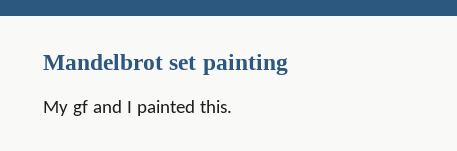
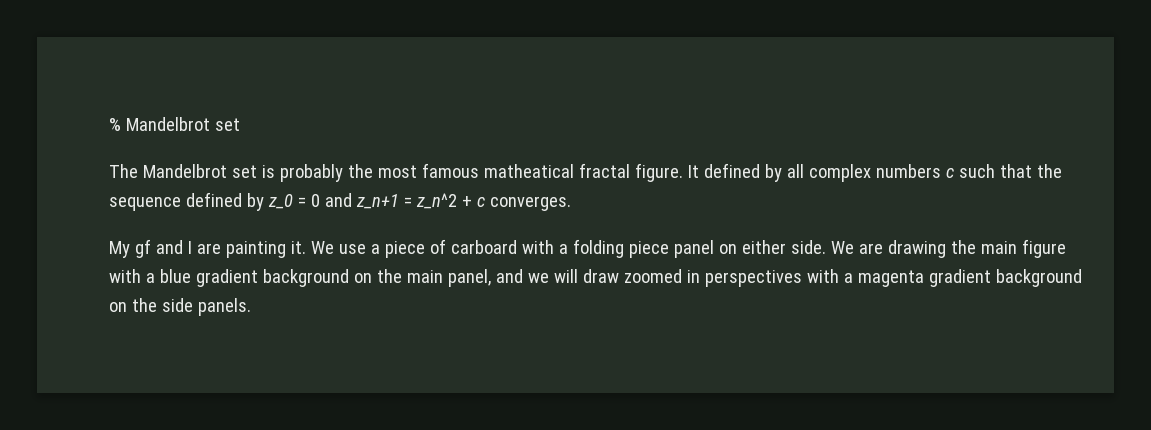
- Mandelbrot set painting
- My gf and I painted this.
+ % Mandelbrot set
+ The Mandelbrot set is probably the most famous matheatical fractal figure. It defined by all complex numbers c such that the sequence defined by z_0 = 0 and z_n+1 = z_n^2 + c converges.
+ My gf and I are painting it. We use a piece of carboard with a folding piece panel on either side. We are drawing the main figure with a blue gradient background on the main panel, and we will draw zoomed in perspectives with a magenta gradient background on the side panels.

